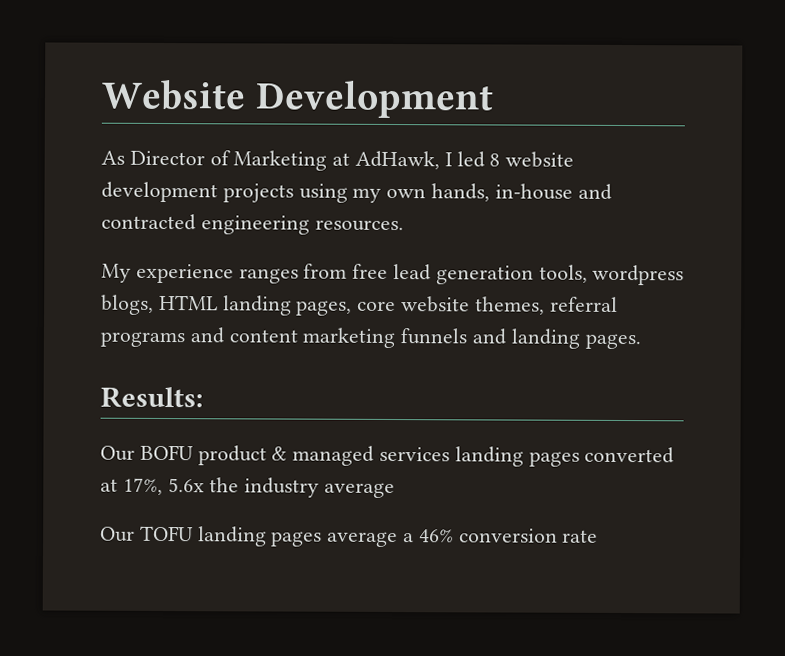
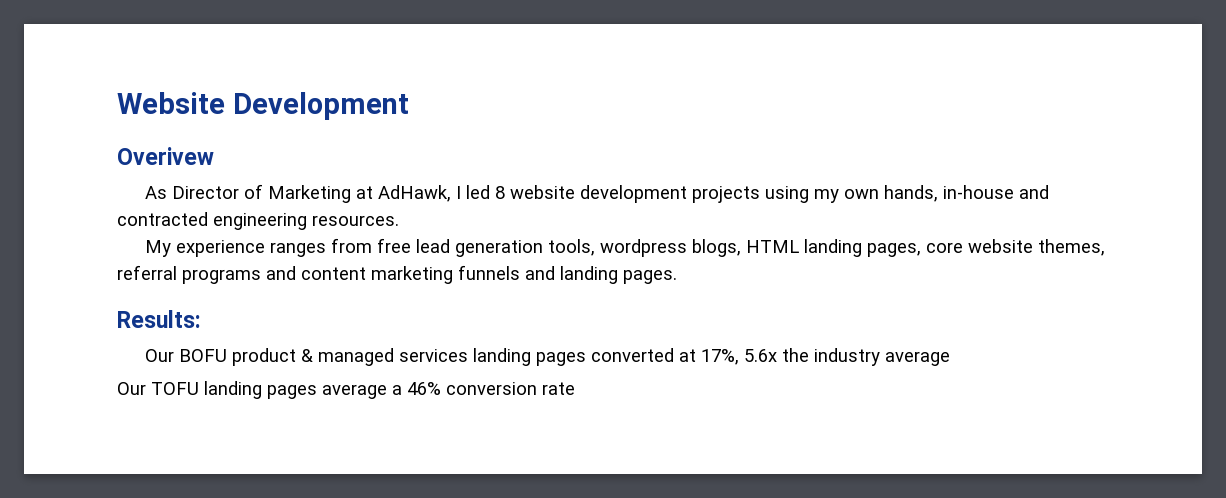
+ Overivew

